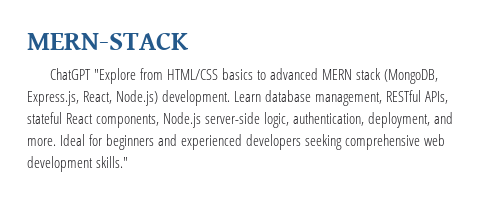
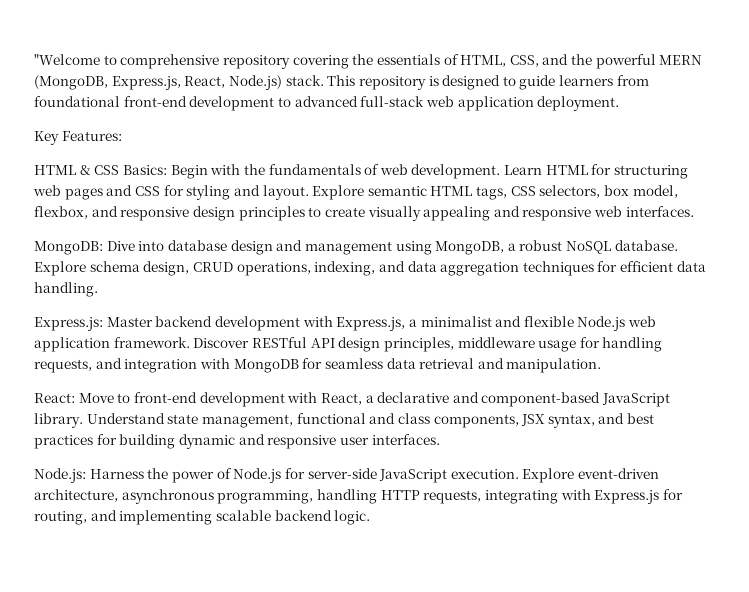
- MERN-STACK
- ChatGPT "Explore from HTML/CSS basics to advanced MERN stack (MongoDB, Express.js, React, Node.js) development. Learn database management, RESTful APIs, stateful React components, Node.js server-side logic, authentication, deployment, and more. Ideal for beginners and experienced developers seeking comprehensive web development skills."
+ "Welcome to comprehensive repository covering the essentials of HTML, CSS, and the powerful MERN (MongoDB, Express.js, React, Node.js) stack. This repository is designed to guide learners from foundational front-end development to advanced full-stack web application deployment.
+ Key Features:
+ HTML & CSS Basics: Begin with the fundamentals of web development. Learn HTML for structuring web pages and CSS for styling and layout. Explore semantic HTML tags, CSS selectors, box model, flexbox, and responsive design principles to create visually appealing and responsive web interfaces.
+ MongoDB: Dive into database design and management using MongoDB, a robust NoSQL database. Explore schema design, CRUD operations, indexing, and data aggregation techniques for efficient data handling.
+ Express.js: Master backend development with Express.js, a minimalist and flexible Node.js web application framework. Discover RESTful API design principles, middleware usage for handling requests, and integration with MongoDB for seamless data retrieval and manipulation.
+ React: Move to front-end development with React, a declarative and component-based JavaScript library. Understand state management, functional and class components, JSX syntax, and best practices for building dynamic and responsive user interfaces.
+ Node.js: Harness the power of Node.js for server-side JavaScript execution. Explore event-driven architecture, asynchronous programming, handling HTTP requests, integrating with Express.js for routing, and implementing scalable backend logic.

